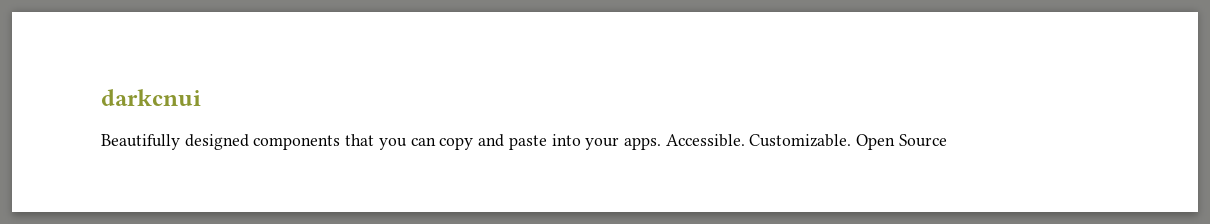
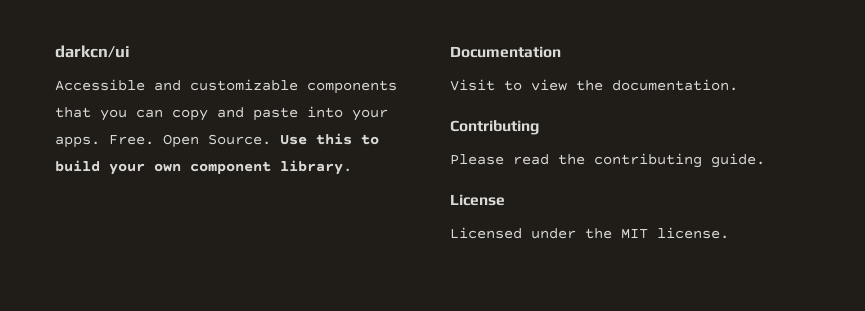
- darkcnui
- Beautifully designed components that you can copy and paste into your apps.
+ darkcn/ui
+ Accessible and customizable components that you can copy and paste into your apps.
- Accessible. Customizable. Open Source
+ Free. Open Source. Use this to build your own component library.
+ Documentation
+ Visit to view the documentation.
+ Contributing
+ Please read the contributing guide.
+ License
+ Licensed under the MIT license.

